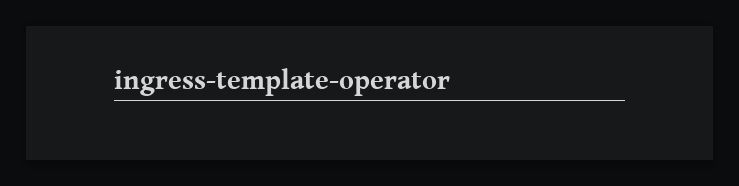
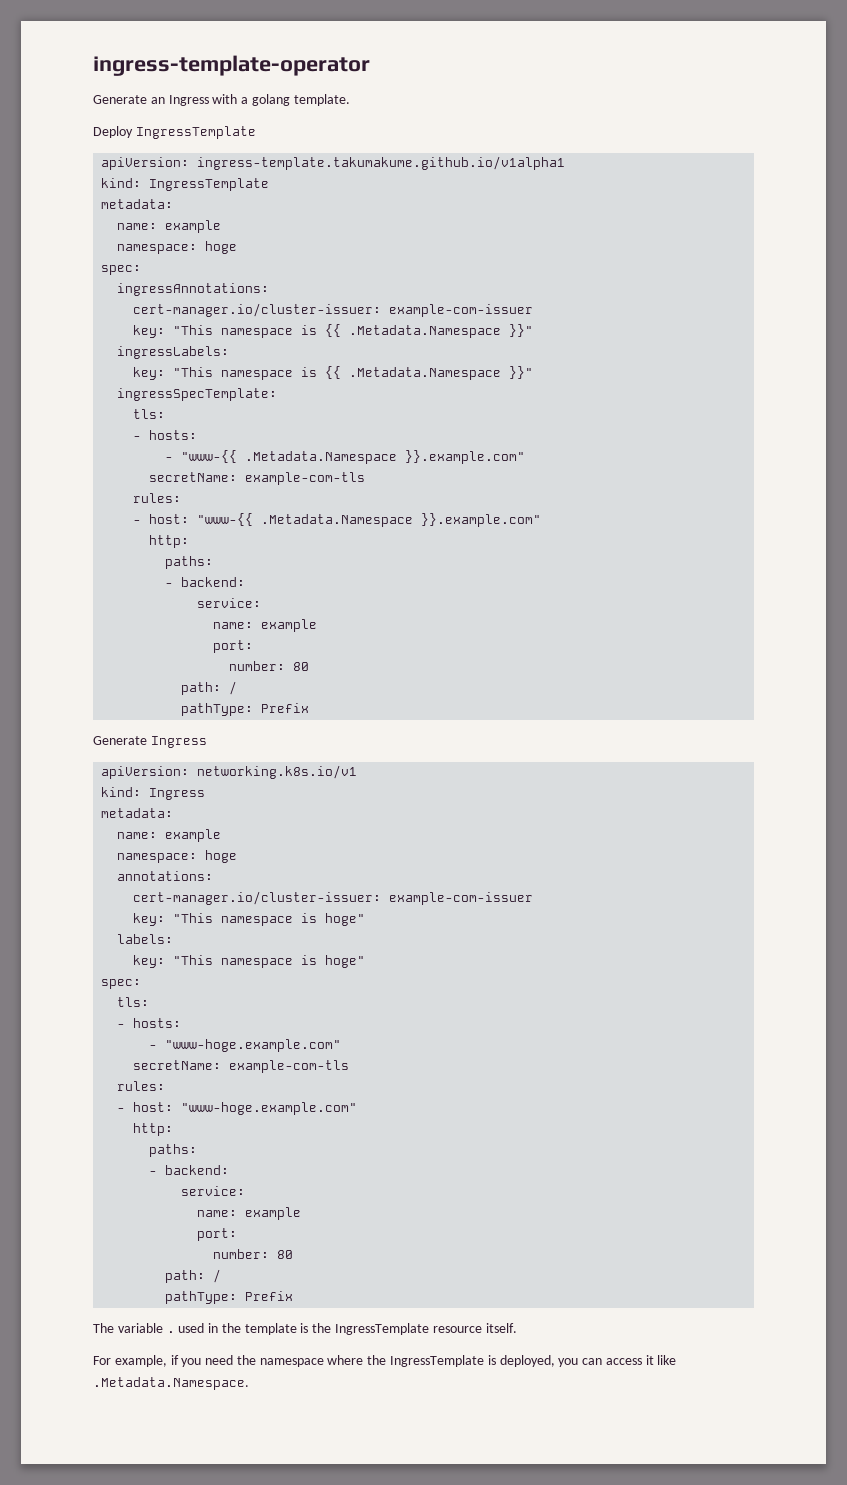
+ Generate an Ingress with a golang template.
+ Deploy IngressTemplate
+ apiVersion: ingress-template.takumakume.github.io/v1alpha1
+ kind: IngressTemplate
+ metadata:
+ name: example
+ namespace: hoge
+ spec:
+ ingressAnnotations:
+ cert-manager.io/cluster-issuer: example-com-issuer
+ key: "This namespace is {{ .Metadata.Namespace }}"
+ ingressLabels:
+ key: "This namespace is {{ .Metadata.Namespace }}"
+ ingressSpecTemplate:
+ tls:
+ - hosts:
+ - "www-{{ .Metadata.Namespace }}.example.com"
+ secretName: example-com-tls
+ rules:
+ - host: "www-{{ .Metadata.Namespace }}.example.com"
+ http:
+ paths:
+ - backend:
+ service:
+ name: example
+ port:
+ number: 80
+ path: /
+ pathType: Prefix
+ Generate Ingress
+ apiVersion: networking.k8s.io/v1
+ kind: Ingress
+ metadata:
+ name: example
+ namespace: hoge
+ annotations:
+ cert-manager.io/cluster-issuer: example-com-issuer
+ key: "This namespace is hoge"
+ labels:
+ key: "This namespace is hoge"
+ spec:
+ tls:
+ - hosts:
+ - "www-hoge.example.com"
+ secretName: example-com-tls
+ rules:
+ - host: "www-hoge.example.com"
+ http:
+ paths:
+ - backend:
+ service:
+ name: example
+ port:
+ number: 80
+ path: /
+ pathType: Prefix
+ The variable . used in the template is the IngressTemplate resource itself.
+ For example, if you need the namespace where the IngressTemplate is deployed, you can access it like .Metadata.Namespace.

